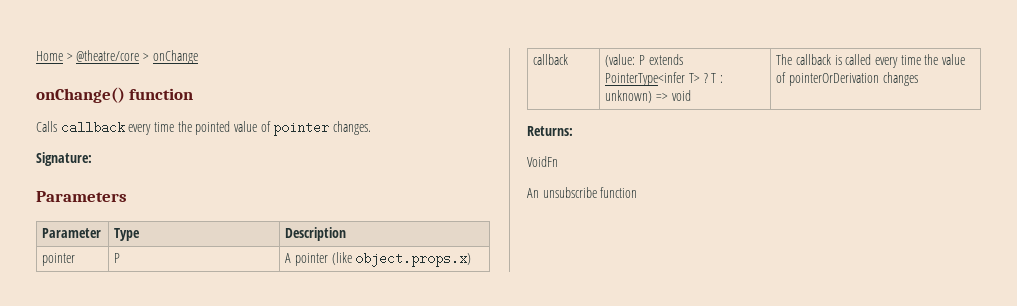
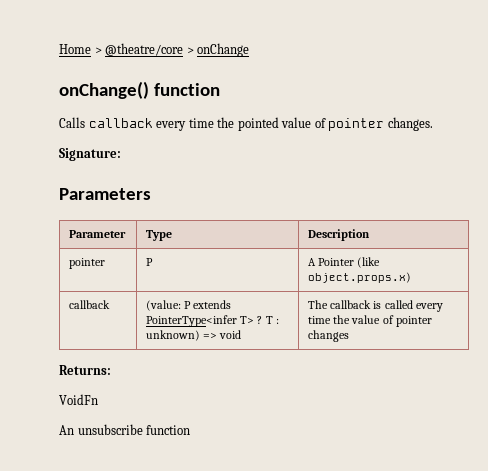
- pointer | P | A pointer (like object.props.x)
+ pointer | P | A Pointer (like object.props.x)
- callback | (value: P extends PointerType<infer T> ? T : unknown) => void | The callback is called every time the value of pointerOrDerivation changes
+ callback | (value: P extends PointerType<infer T> ? T : unknown) => void | The callback is called every time the value of pointer changes

